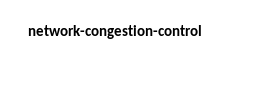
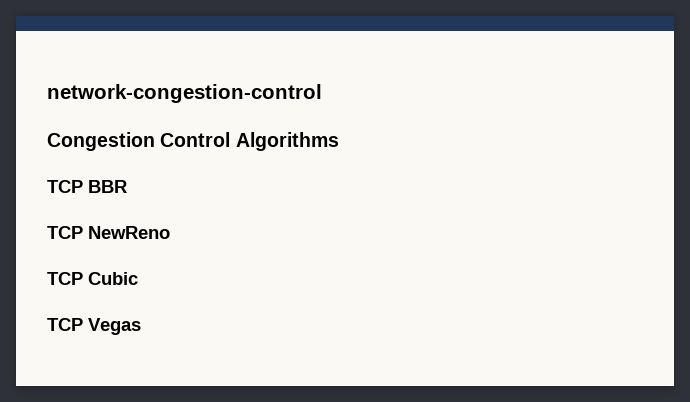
+ Congestion Control Algorithms
+ TCP BBR
+ TCP NewReno
+ TCP Cubic
+ TCP Vegas

